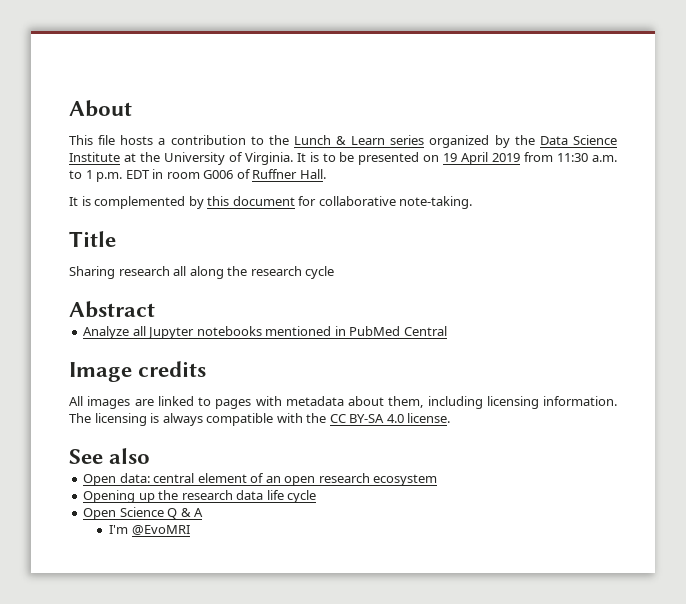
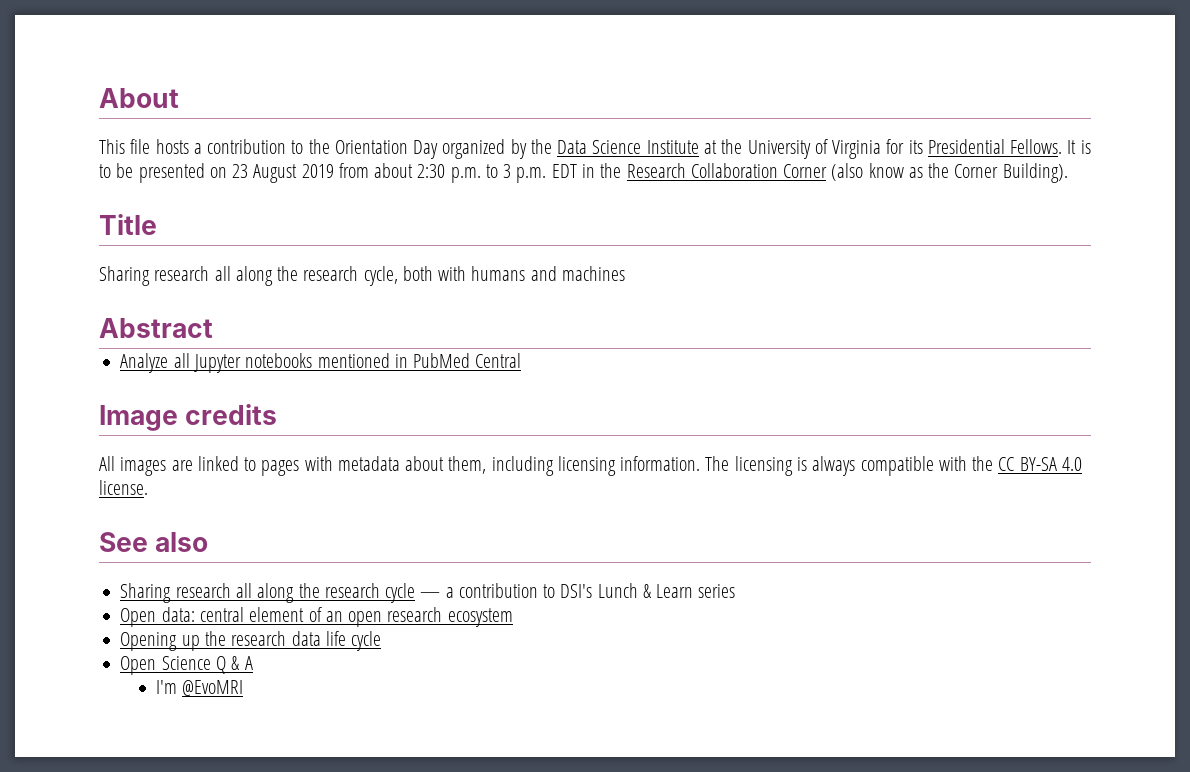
- This file hosts a contribution to the Lunch & Learn series organized by the Data Science Institute at the University of Virginia.
+ This file hosts a contribution to the Orientation Day organized by the Data Science Institute at the University of Virginia for its Presidential Fellows.
- It is to be presented on 19 April 2019 from 11:30 a.m. to 1 p.m. EDT in room G006 of Ruffner Hall.
- It is complemented by this document for collaborative note-taking.
+ It is to be presented on 23 August 2019 from about 2:30 p.m. to 3 p.m. EDT in the Research Collaboration Corner (also know as the Corner Building).
- Sharing research all along the research cycle
+ Sharing research all along the research cycle, both with humans and machines
+ Sharing research all along the research cycle — a contribution to DSI's Lunch & Learn series

